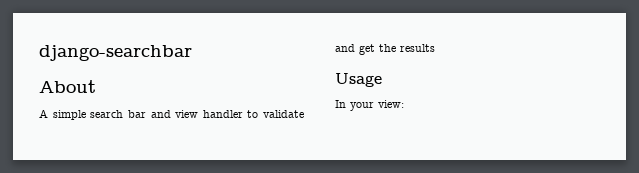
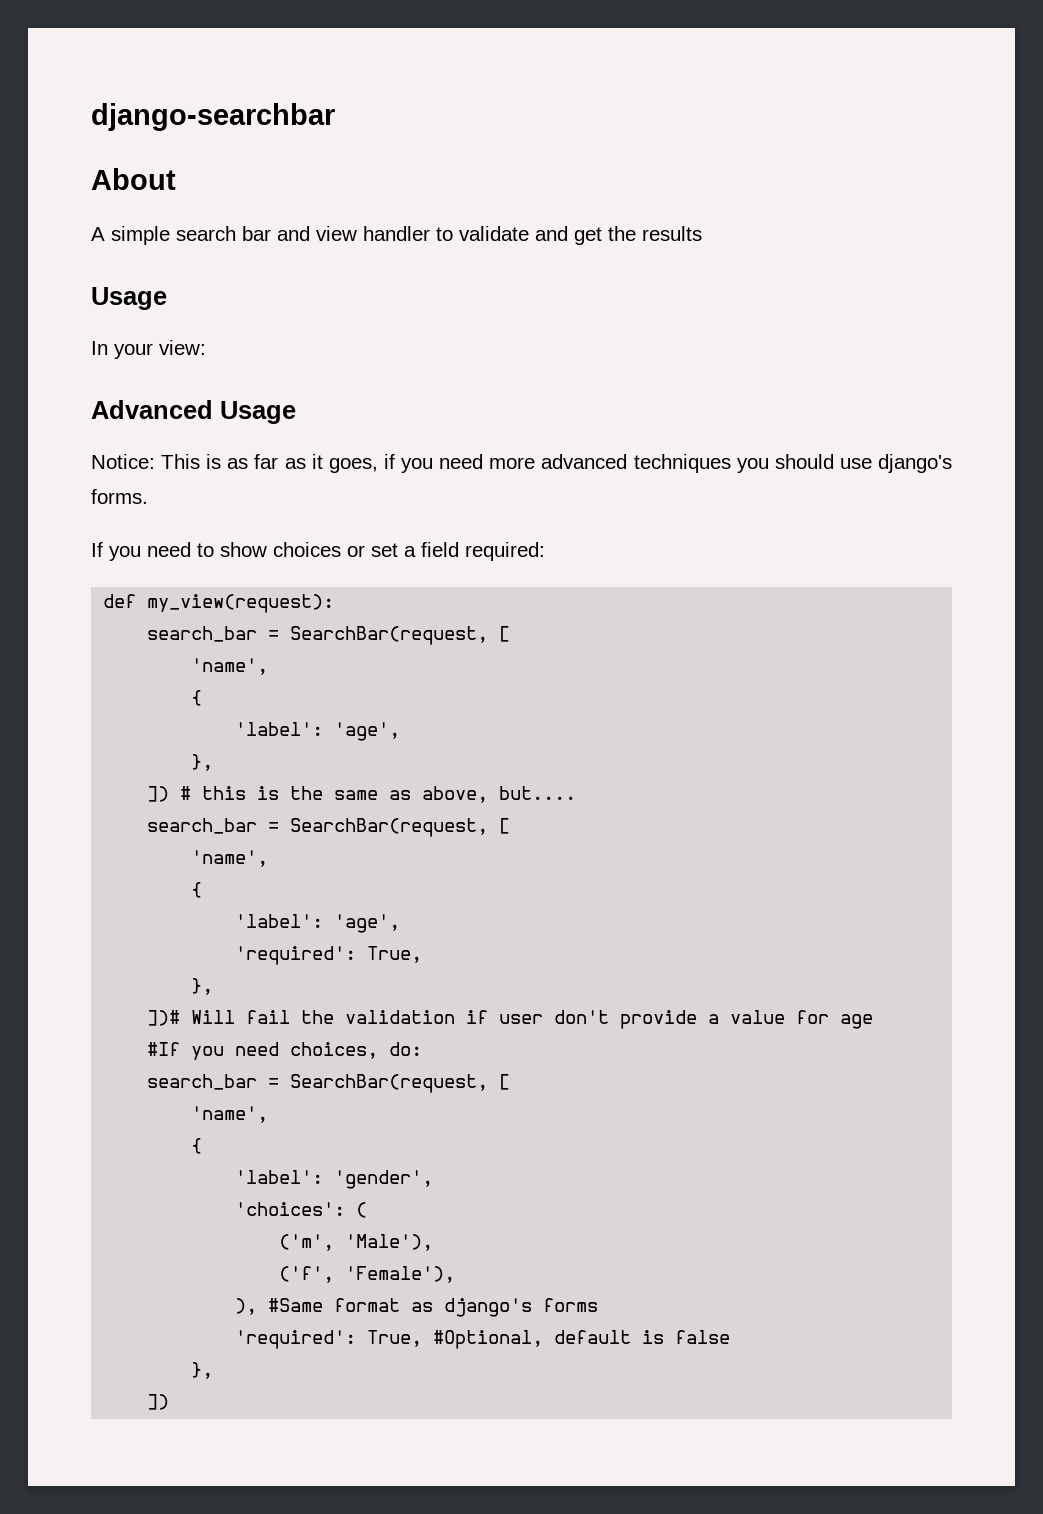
+ Advanced Usage
+ Notice: This is as far as it goes, if you need more advanced techniques you should use django's forms.
+ If you need to show choices or set a field required:
+ def my_view(request):
+ search_bar = SearchBar(request, [
+ 'name',
+ {
+ 'label': 'age',
+ },
+ ]) # this is the same as above, but....
+ search_bar = SearchBar(request, [
+ 'name',
+ {
+ 'label': 'age',
+ 'required': True,
+ },
+ ])# Will fail the validation if user don't provide a value for age
+ #If you need choices, do:
+ search_bar = SearchBar(request, [
+ 'name',
+ {
+ 'label': 'gender',
+ 'choices': (
+ ('m', 'Male'),
+ ('f', 'Female'),
+ ), #Same format as django's forms
+ 'required': True, #Optional, default is false
+ },
+ ])

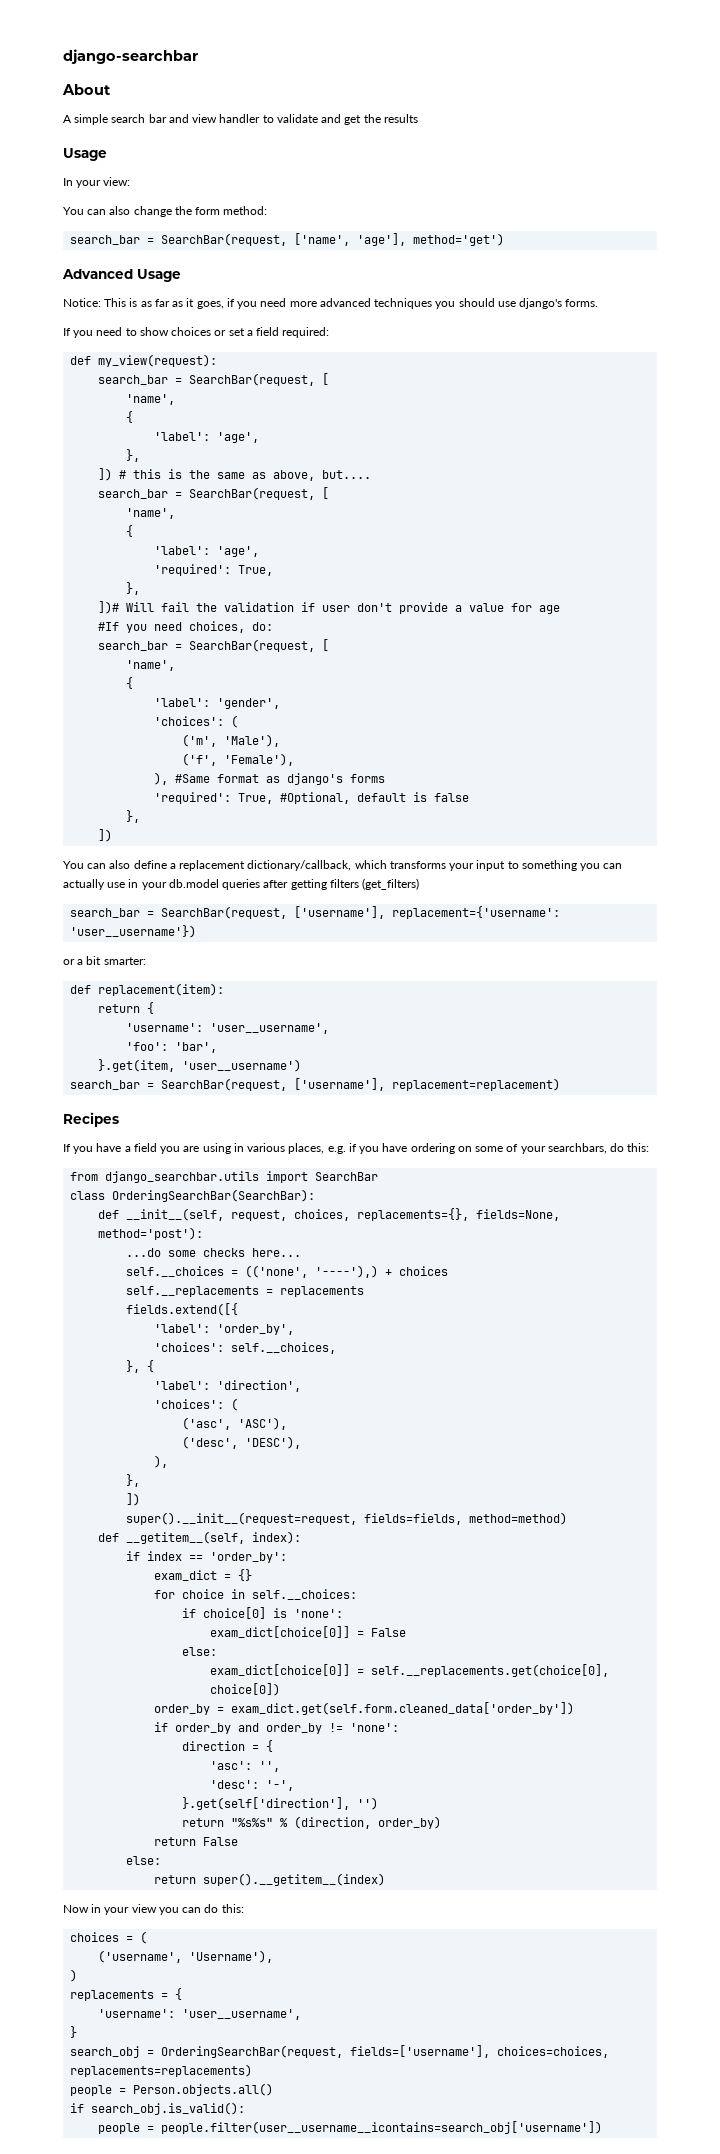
+ You can also change the form method:
+ search_bar = SearchBar(request, ['name', 'age'], method='get')
+ You can also define a replacement dictionary/callback, which transforms your input to something you can actually use in your db.model queries after getting filters (get_filters)
+ search_bar = SearchBar(request, ['username'], replacement={'username': 'user__username'})
+ or a bit smarter:
+ def replacement(item):
+ return {
+ 'username': 'user__username',
+ 'foo': 'bar',
+ }.get(item, 'user__username')
+ search_bar = SearchBar(request, ['username'], replacement=replacement)
+ Recipes
+ If you have a field you are using in various places, e.g. if you have ordering on some of your searchbars, do this:
+ from django_searchbar.utils import SearchBar
+ class OrderingSearchBar(SearchBar):
+ def __init__(self, request, choices, replacements={}, fields=None, method='post'):
+ ...do some checks here...
+ self.__choices = (('none', '----'),) + choices
+ self.__replacements = replacements
+ fields.extend([{
+ 'label': 'order_by',
+ 'choices': self.__choices,
+ }, {
+ 'label': 'direction',
+ 'choices': (
+ ('asc', 'ASC'),
+ ('desc', 'DESC'),
+ ),
+ },
+ ])
+ super().__init__(request=request, fields=fields, method=method)
+ def __getitem__(self, index):
+ if index == 'order_by':
+ exam_dict = {}
+ for choice in self.__choices:
+ if choice[0] is 'none':
+ exam_dict[choice[0]] = False
+ else:
+ exam_dict[choice[0]] = self.__replacements.get(choice[0], choice[0])
+ order_by = exam_dict.get(self.form.cleaned_data['order_by'])
+ if order_by and order_by != 'none':
+ direction = {
+ 'asc': '',
+ 'desc': '-',
+ }.get(self['direction'], '')
+ return "%s%s" % (direction, order_by)
+ return False
+ else:
+ return super().__getitem__(index)
+ Now in your view you can do this:
+ choices = (
+ ('username', 'Username'),
+ )
+ replacements = {
+ 'username': 'user__username',
+ }
+ search_obj = OrderingSearchBar(request, fields=['username'], choices=choices, replacements=replacements)
+ people = Person.objects.all()
+ if search_obj.is_valid():
+ people = people.filter(user__username__icontains=search_obj['username'])

